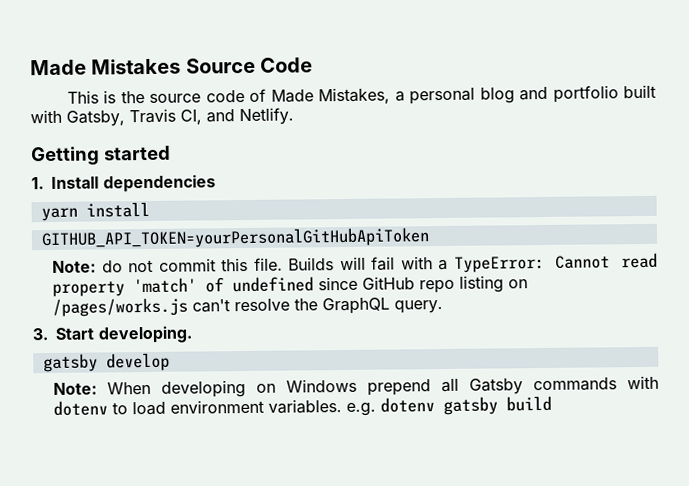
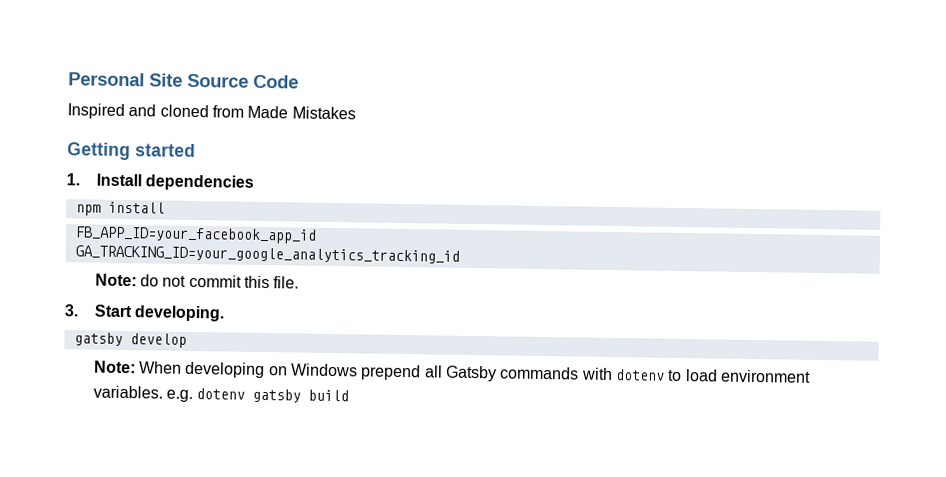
- Made Mistakes Source Code
+ Personal Site Source Code
- This is the source code of Made Mistakes, a personal blog and portfolio built with Gatsby, Travis CI, and Netlify.
+ Inspired and cloned from Made Mistakes
- yarn install
+ npm install
- GITHUB_API_TOKEN=yourPersonalGitHubApiToken
+ FB_APP_ID=your_facebook_app_id
+ GA_TRACKING_ID=your_google_analytics_tracking_id
- Builds will fail with a TypeError: Cannot read property 'match' of undefined since GitHub repo listing on /pages/works.js can't resolve the GraphQL query.

